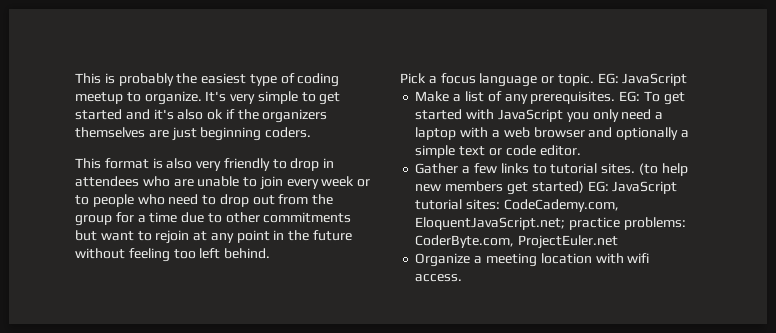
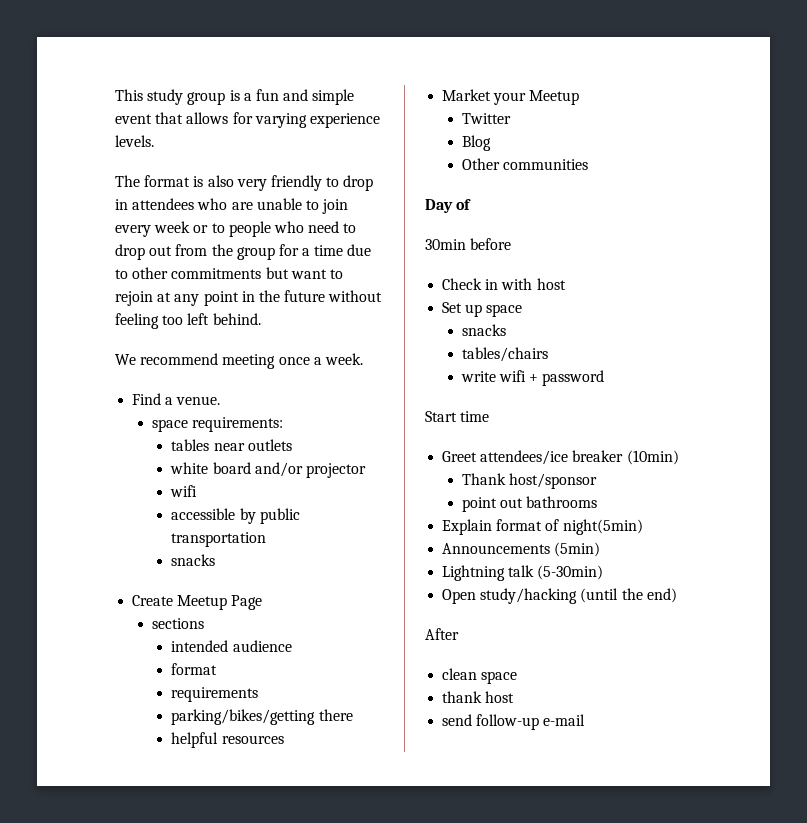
- This is probably the easiest type of coding meetup to organize. It's very simple to get started and it's also ok if the organizers themselves are just beginning coders.
- This format is also very friendly to drop in attendees who are unable to join every week or to people who need to drop out from the group for a time due to other commitments but want to rejoin at any point in the future without feeling too left behind.
+ This study group is a fun and simple event that allows for varying experience levels.
+ The format is also very friendly to drop in attendees who are unable to join every week or to people who need to drop out from the group for a time due to other commitments but want to rejoin at any point in the future without feeling too left behind.
- Pick a focus language or topic. EG: JavaScript
- Make a list of any prerequisites. EG: To get started with JavaScript you only need a laptop with a web browser and optionally a simple text or code editor.
- Gather a few links to tutorial sites. (to help new members get started) EG: JavaScript tutorial sites: CodeCademy.com, EloquentJavaScript.net; practice problems: CoderByte.com, ProjectEuler.net
- Organize a meeting location with wifi access.
+ We recommend meeting once a week.
+ Find a venue.
+ space requirements:
+ tables near outlets
+ white board and/or projector
+ wifi
+ accessible by public transportation
+ snacks
+ Create Meetup Page
+ sections
+ intended audience
+ format
+ requirements
+ parking/bikes/getting there
+ helpful resources
+ Market your Meetup
+ Twitter
+ Blog
+ Other communities
+ Day of
+ 30min before
+ Check in with host
+ Set up space
+ snacks
+ tables/chairs
+ write wifi + password
+ Start time
+ Greet attendees/ice breaker (10min)
+ Thank host/sponsor
+ point out bathrooms
+ Explain format of night(5min)
+ Announcements (5min)
+ Lightning talk (5-30min)
+ Open study/hacking (until the end)
+ After
+ clean space
+ thank host
+ send follow-up e-mail

